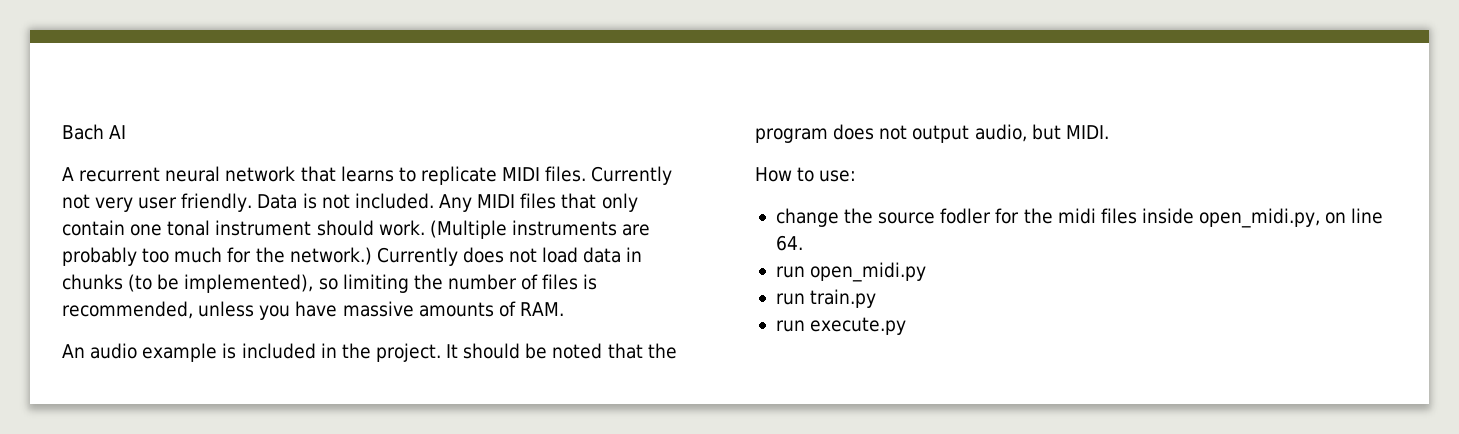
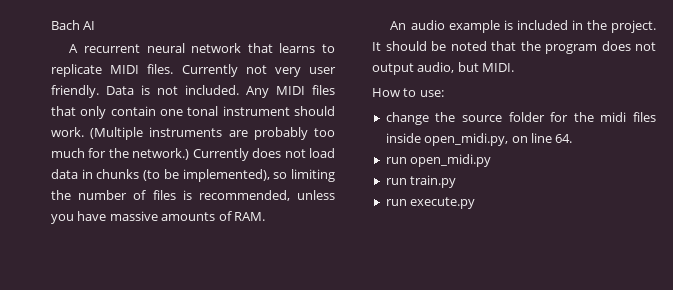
- change the source fodler for the midi files inside open_midi.py, on line 64.
+ change the source folder for the midi files inside open_midi.py, on line 64.

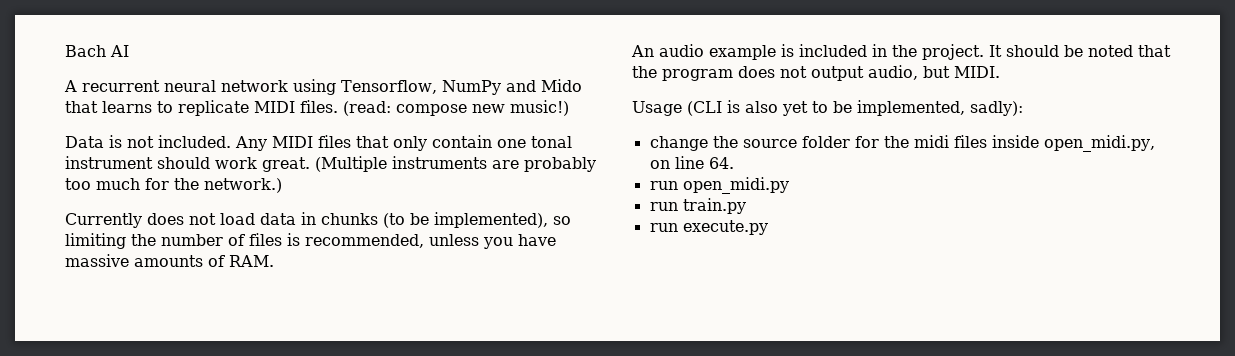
- A recurrent neural network that learns to replicate MIDI files.
+ A recurrent neural network using Tensorflow, NumPy and Mido that learns to replicate MIDI files.
- Currently not very user friendly. Data is not included.
+ (read: compose new music!)
+ Data is not included.
- Any MIDI files that only contain one tonal instrument should work.
+ Any MIDI files that only contain one tonal instrument should work great.
- (Multiple instruments are probably too much for the network.) Currently does not load data in chunks (to be implemented), so limiting the number of files is recommended, unless you have massive amounts of RAM.
+ (Multiple instruments are probably too much for the network.)
+ Currently does not load data in chunks (to be implemented), so limiting the number of files is recommended, unless you have massive amounts of RAM.
- How to use:
+ Usage (CLI is also yet to be implemented, sadly):

